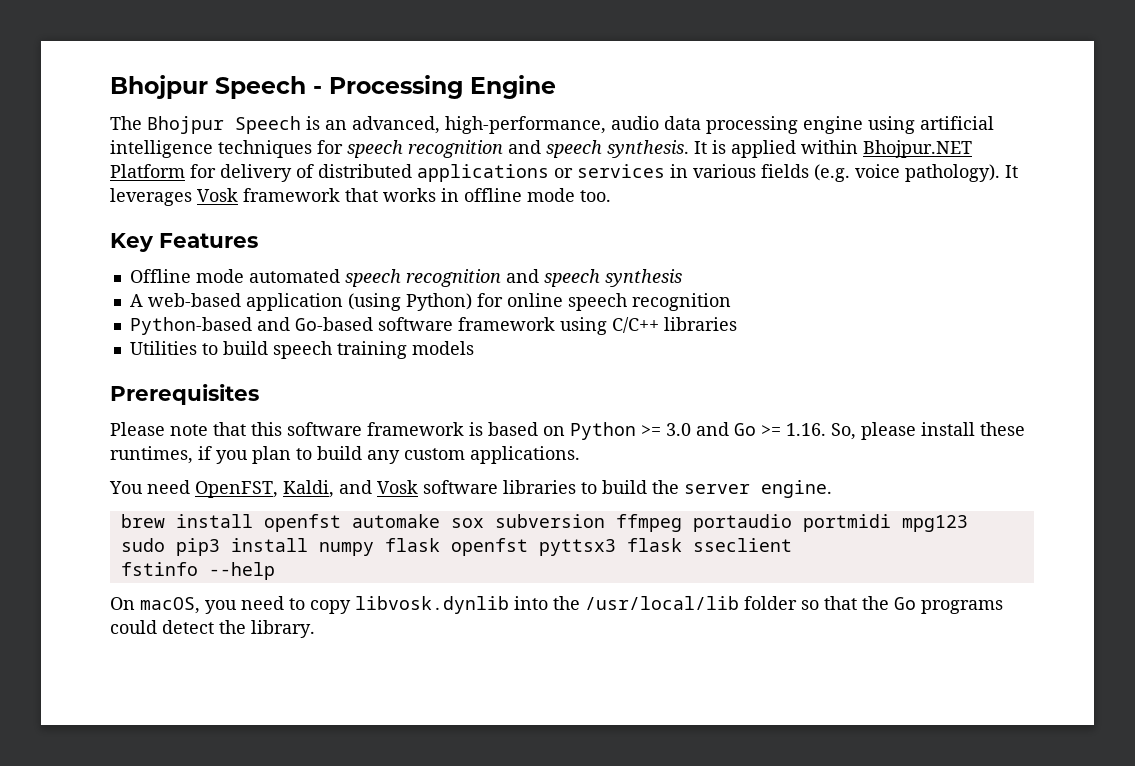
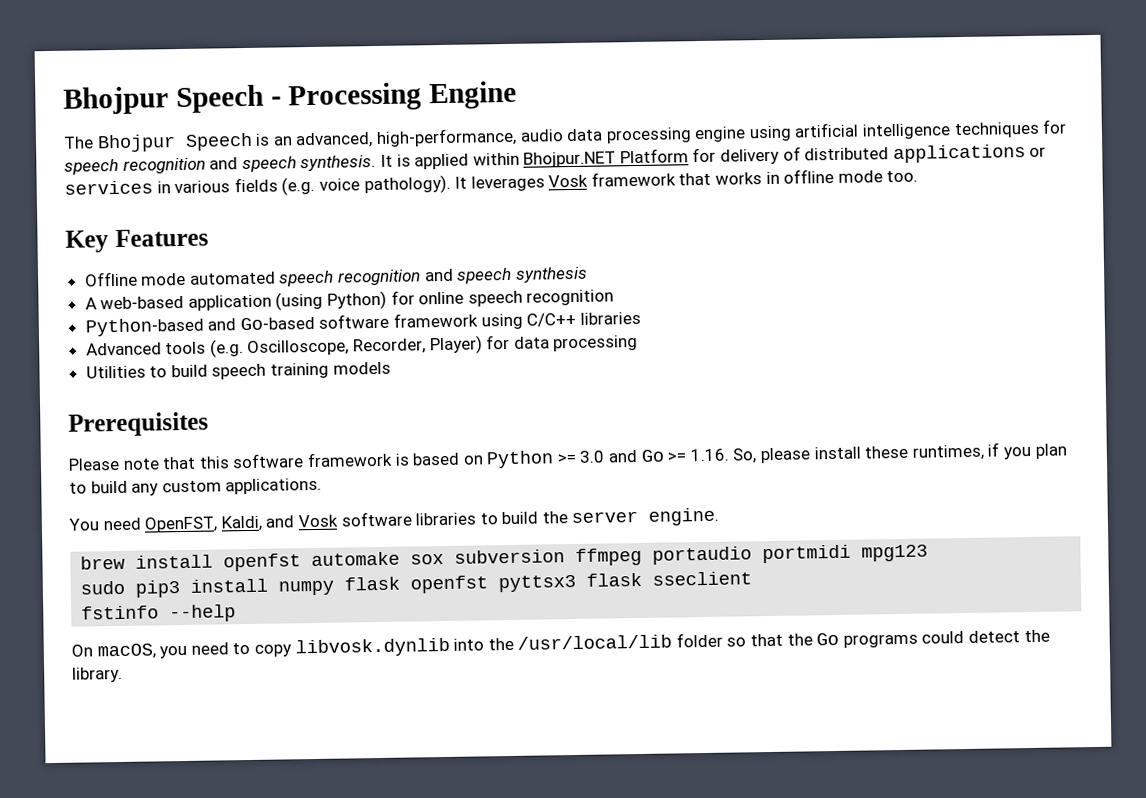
+ Advanced tools (e.g. Oscilloscope, Recorder, Player) for data processing

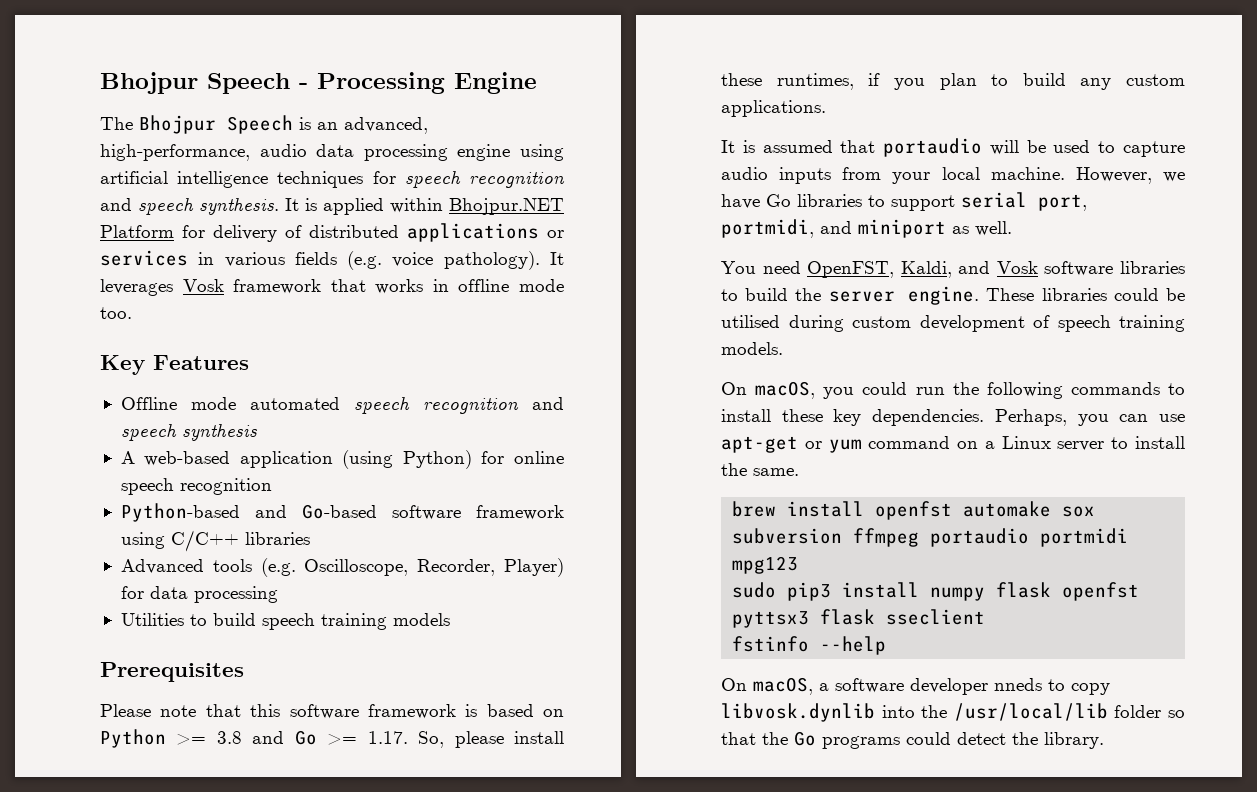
- Please note that this software framework is based on Python >= 3.0 and Go >= 1.16. So, please install these runtimes, if you plan to build any custom applications.
+ Please note that this software framework is based on Python >= 3.8 and Go >= 1.17. So, please install these runtimes, if you plan to build any custom applications.
+ It is assumed that portaudio will be used to capture audio inputs from your local machine. However, we have Go libraries to support serial port, portmidi, and miniport as well.
+ These libraries could be utilised during custom development of speech training models.
+ On macOS, you could run the following commands to install these key dependencies. Perhaps, you can use apt-get or yum command on a Linux server to install the same.
- On macOS, you need to copy libvosk.dynlib into the /usr/local/lib folder so that the Go programs could detect the library.
+ On macOS, a software developer nneds to copy libvosk.dynlib into the /usr/local/lib folder so that the Go programs could detect the library.

